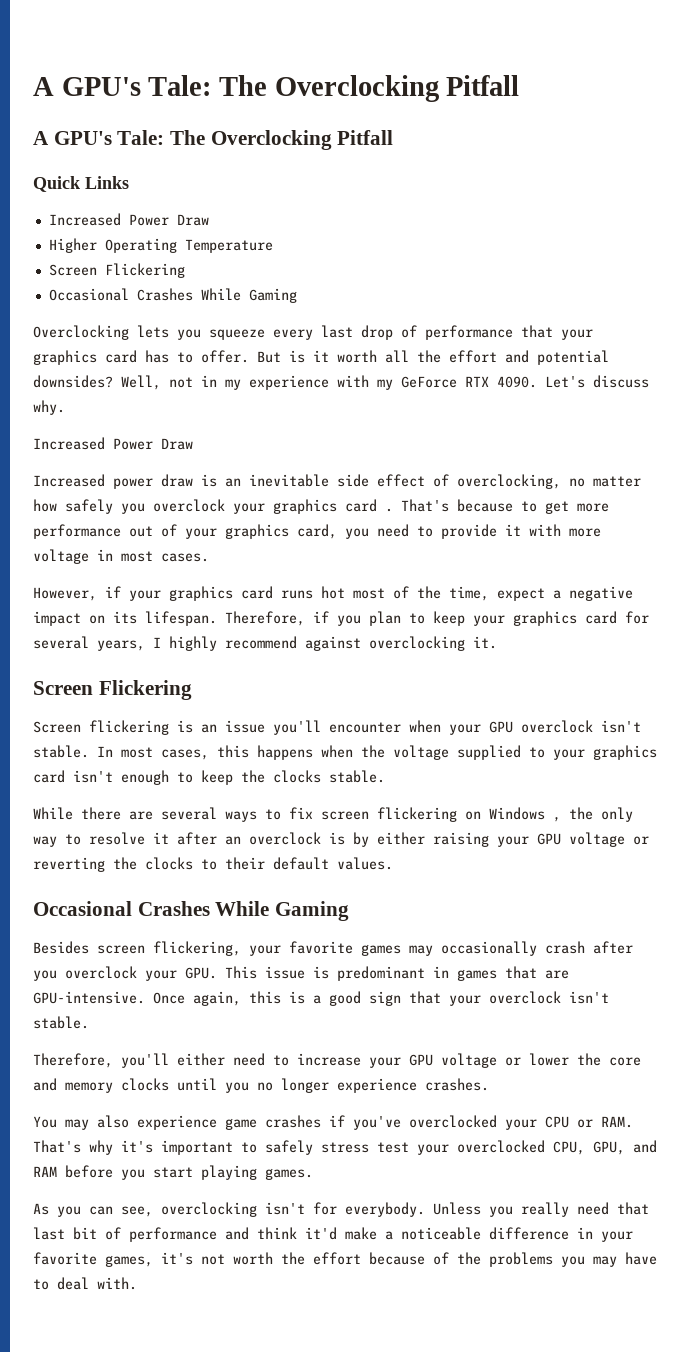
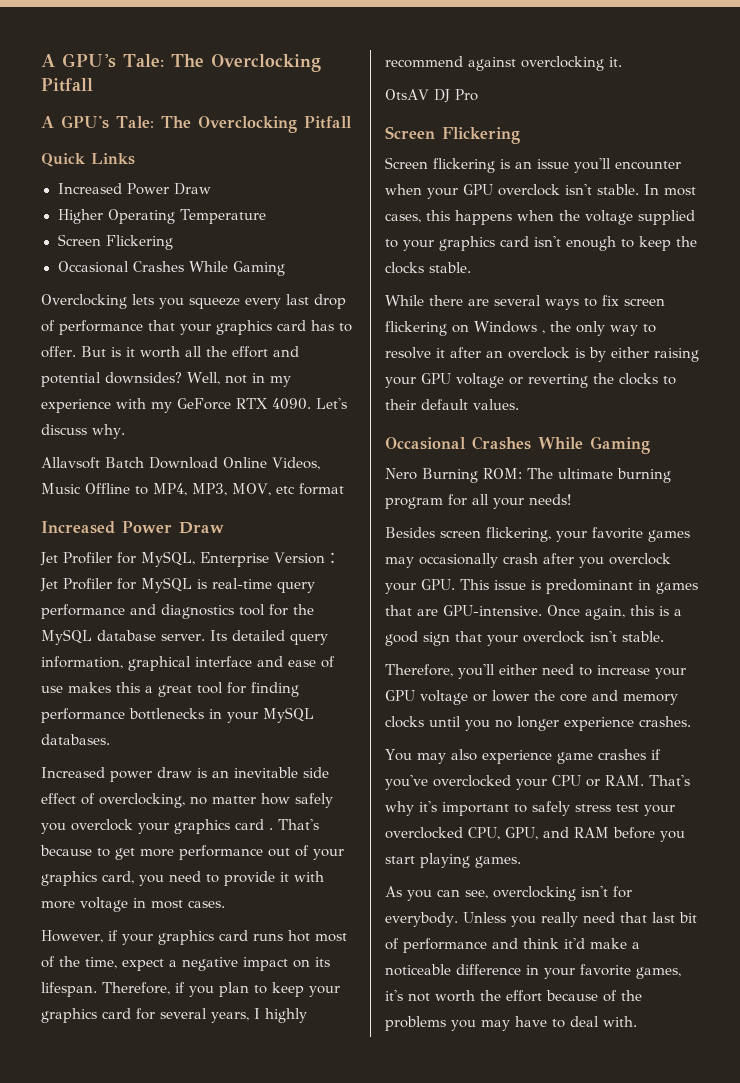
  Let's discuss why.
+ Allavsoft Batch Download Online Videos, Music Offline to MP4, MP3, MOV, etc format
  Increased Power Draw
+ Jet Profiler for MySQL, Enterprise Version：Jet Profiler for MySQL is real-time query performance and diagnostics tool for the MySQL database server. Its detailed query information, graphical interface and ease of use makes this a great tool for finding performance bottlenecks in your MySQL databases.
+ OtsAV DJ Pro
+ Nero Burning ROM: The ultimate burning program for all your needs!

